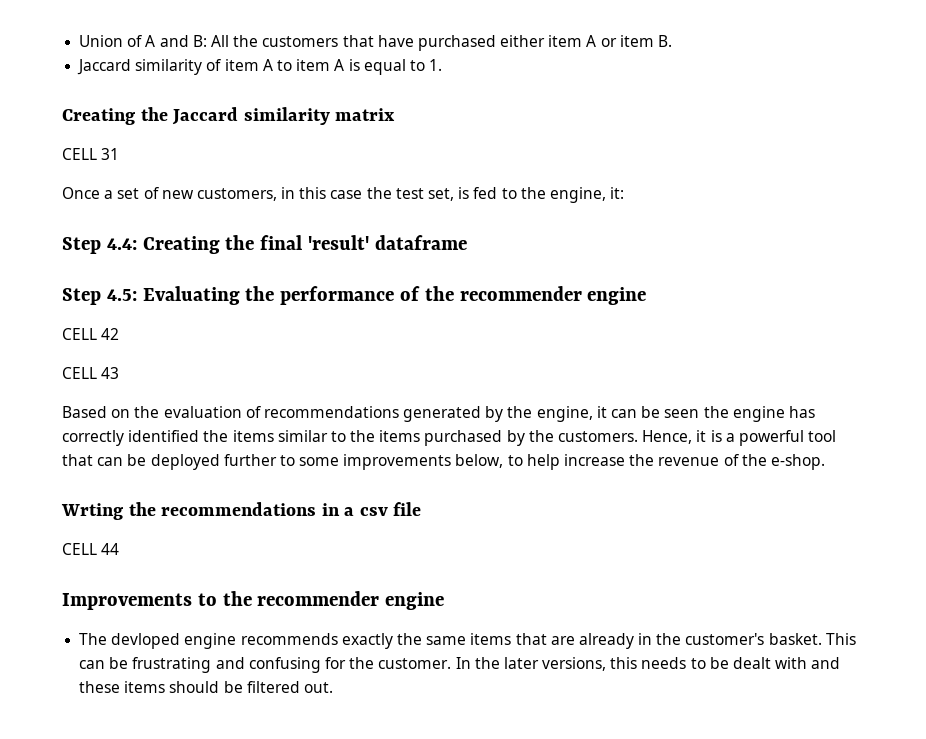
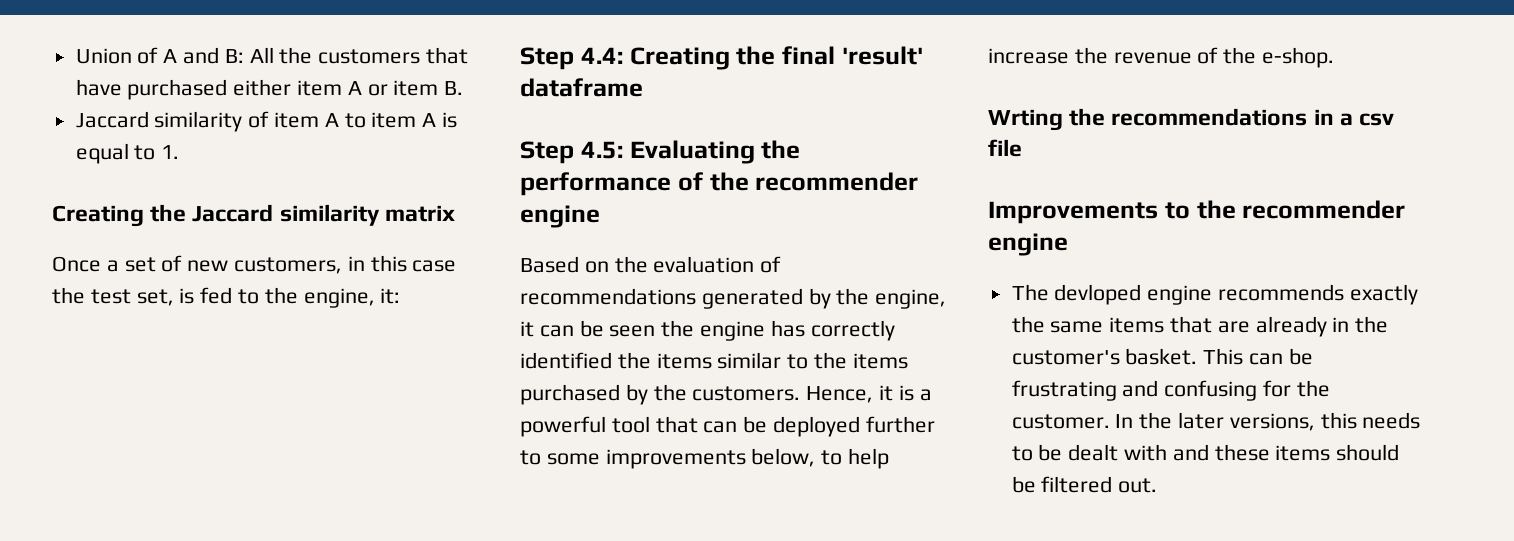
- CELL 31
- CELL 42
- CELL 43
- CELL 44

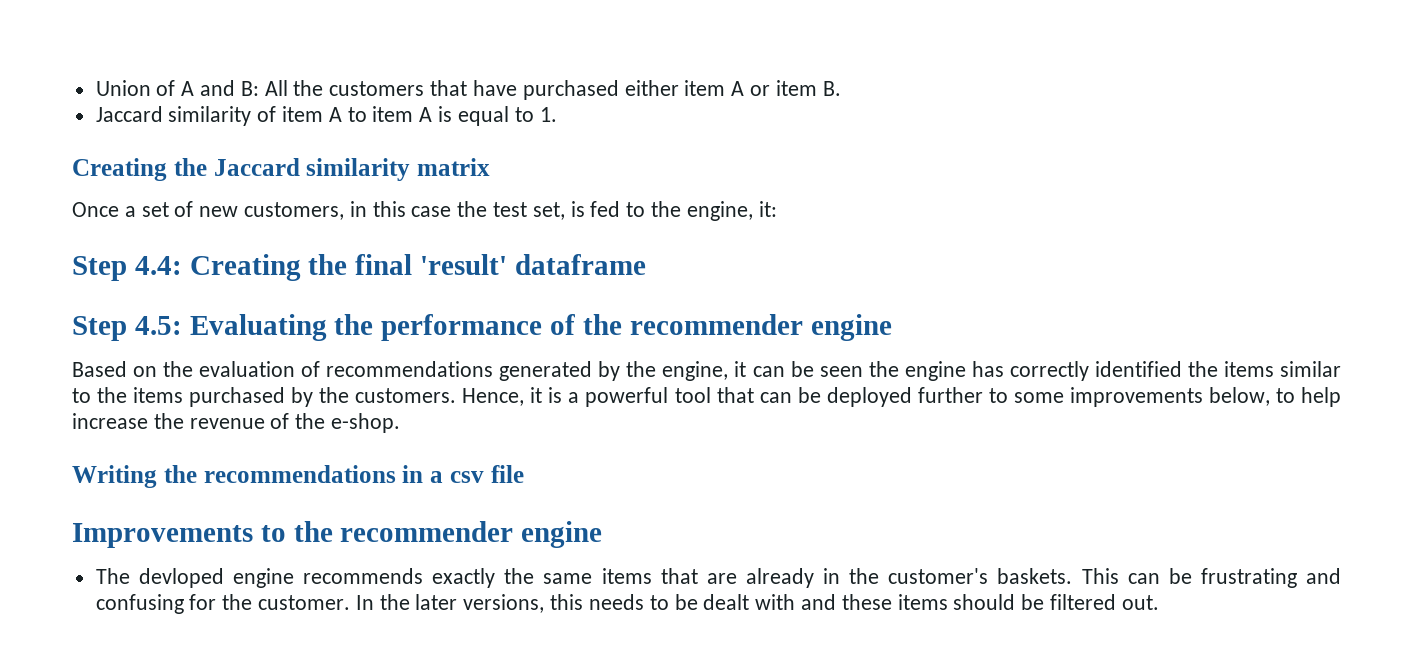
- Wrting the recommendations in a csv file
+ Writing the recommendations in a csv file
- The devloped engine recommends exactly the same items that are already in the customer's basket.
+ The devloped engine recommends exactly the same items that are already in the customer's baskets.

